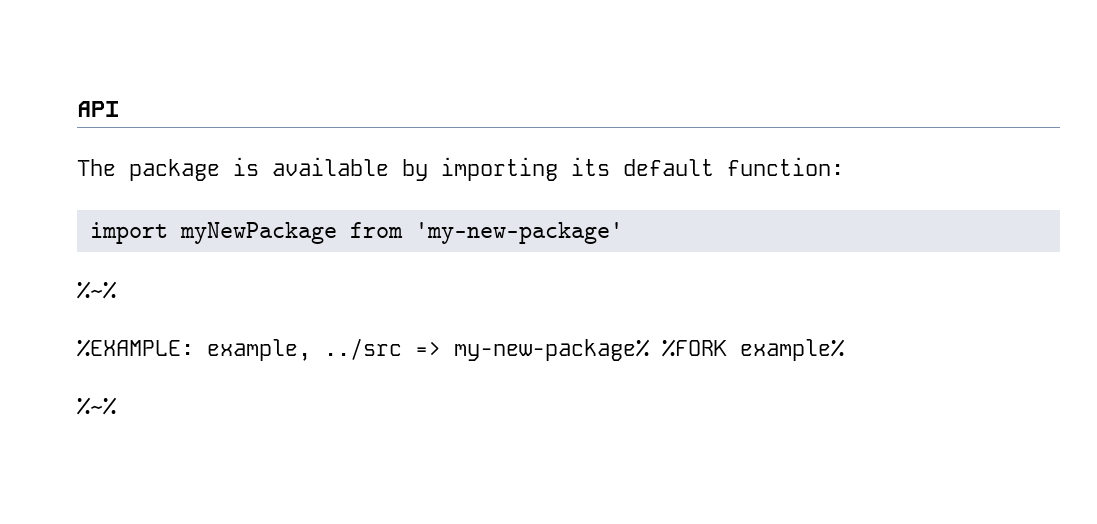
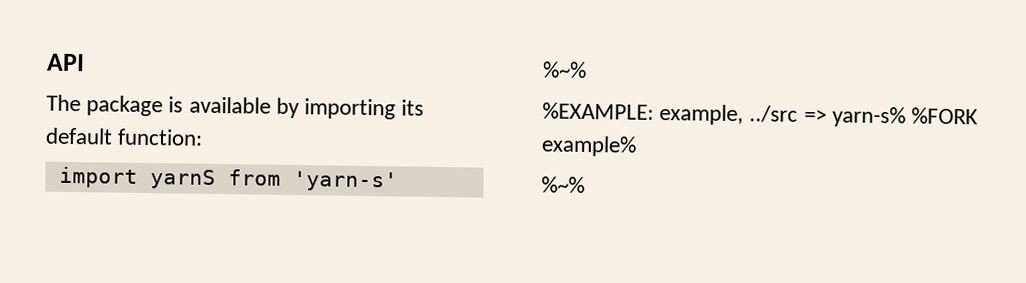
- import myNewPackage from 'my-new-package'
+ import yarnS from 'yarn-s'
- %EXAMPLE: example, ../src => my-new-package% %FORK example%
+ %EXAMPLE: example, ../src => yarn-s% %FORK example%

